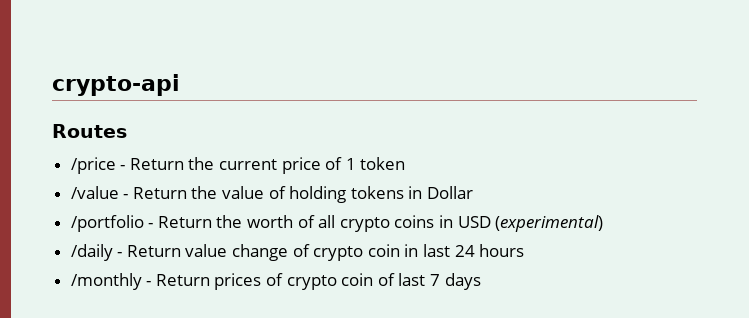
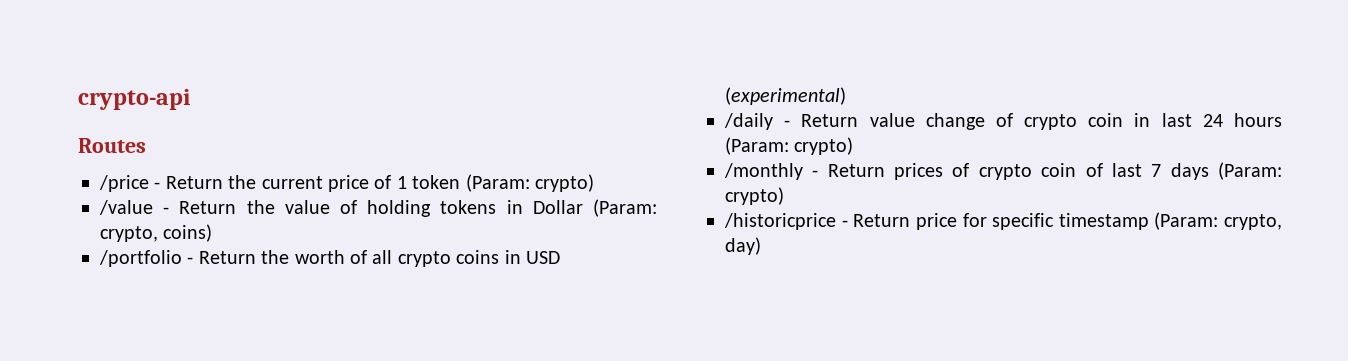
- /price - Return the current price of 1 token
+ /price - Return the current price of 1 token (Param: crypto)
- /value - Return the value of holding tokens in Dollar
+ /value - Return the value of holding tokens in Dollar (Param: crypto, coins)
- /daily - Return value change of crypto coin in last 24 hours
+ /daily - Return value change of crypto coin in last 24 hours (Param: crypto)
- /monthly - Return prices of crypto coin of last 7 days
+ /monthly - Return prices of crypto coin of last 7 days (Param: crypto)
+ /historicprice - Return price for specific timestamp (Param: crypto, day)

